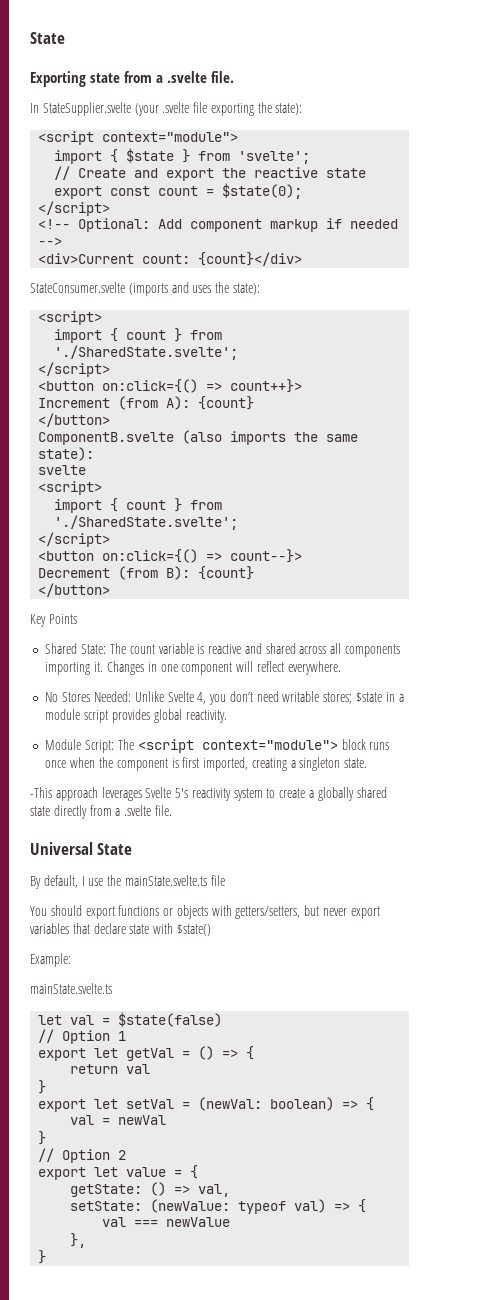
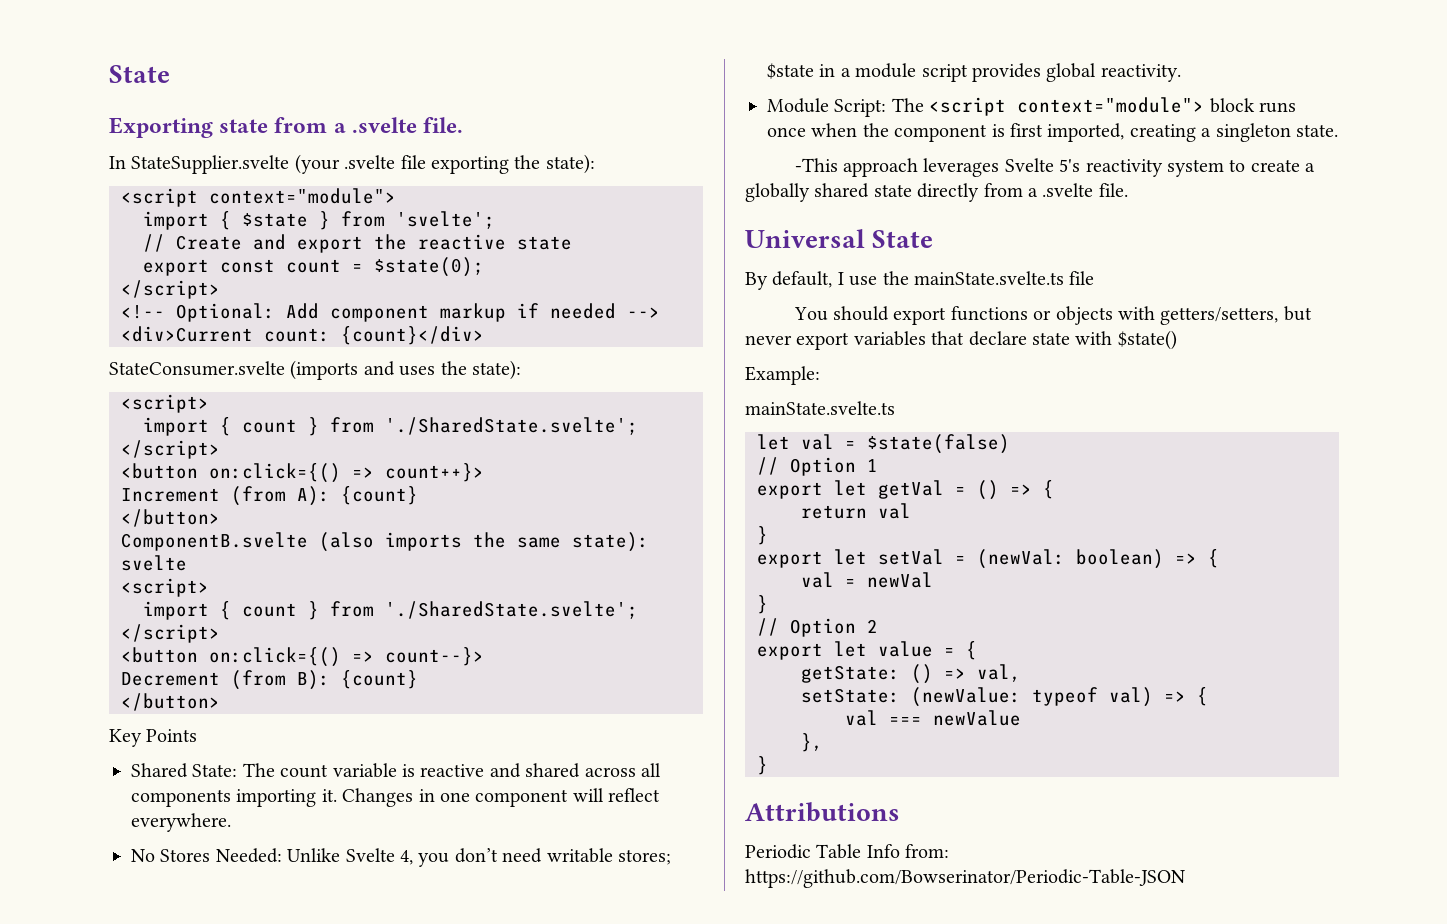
+ Attributions
+ Periodic Table Info from: https://github.com/Bowserinator/Periodic-Table-JSON

